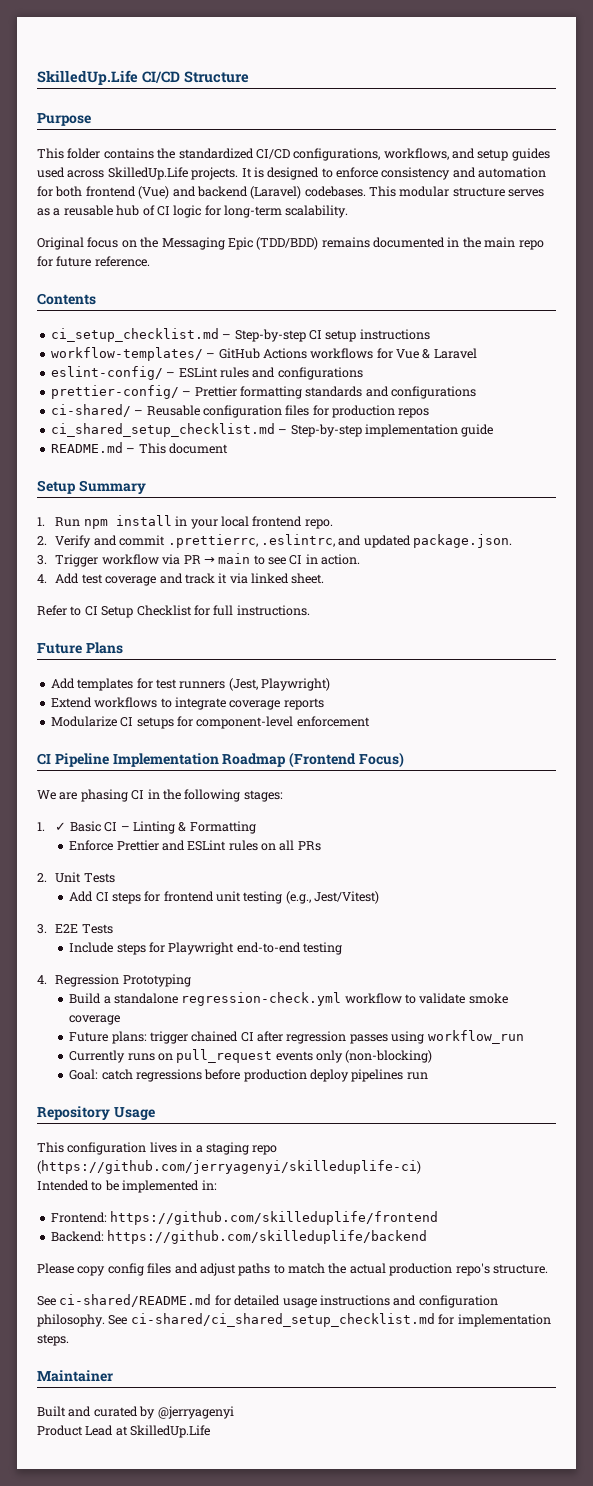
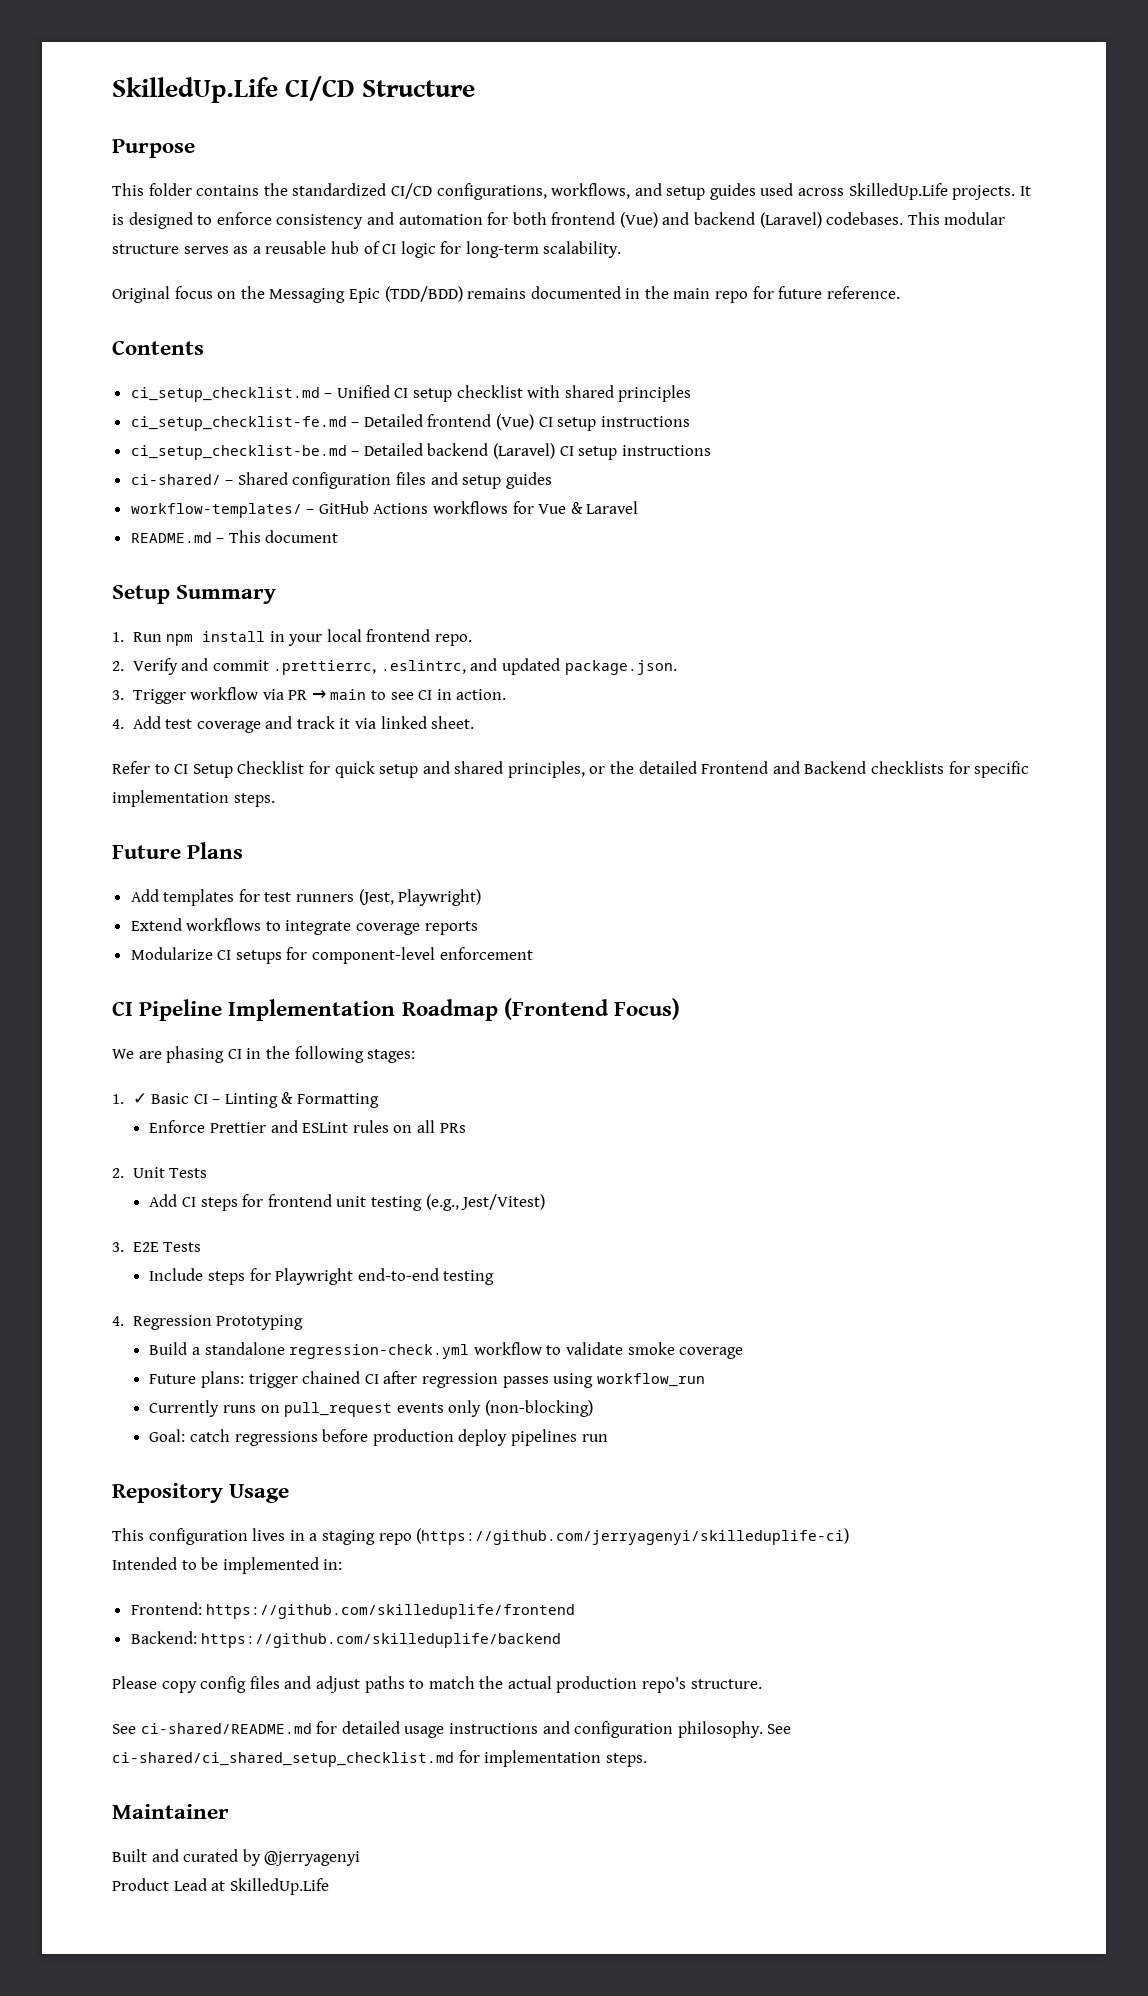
- ci_setup_checklist.md – Step-by-step CI setup instructions
+ ci_setup_checklist.md – Unified CI setup checklist with shared principles
+ ci_setup_checklist-fe.md – Detailed frontend (Vue) CI setup instructions
+ ci_setup_checklist-be.md – Detailed backend (Laravel) CI setup instructions
+ ci-shared/ – Shared configuration files and setup guides
- eslint-config/ – ESLint rules and configurations
- prettier-config/ – Prettier formatting standards and configurations
- ci-shared/ – Reusable configuration files for production repos
- ci_shared_setup_checklist.md – Step-by-step implementation guide
- Refer to CI Setup Checklist for full instructions.
+ Refer to CI Setup Checklist for quick setup and shared principles, or the detailed Frontend and Backend checklists for specific implementation steps.

